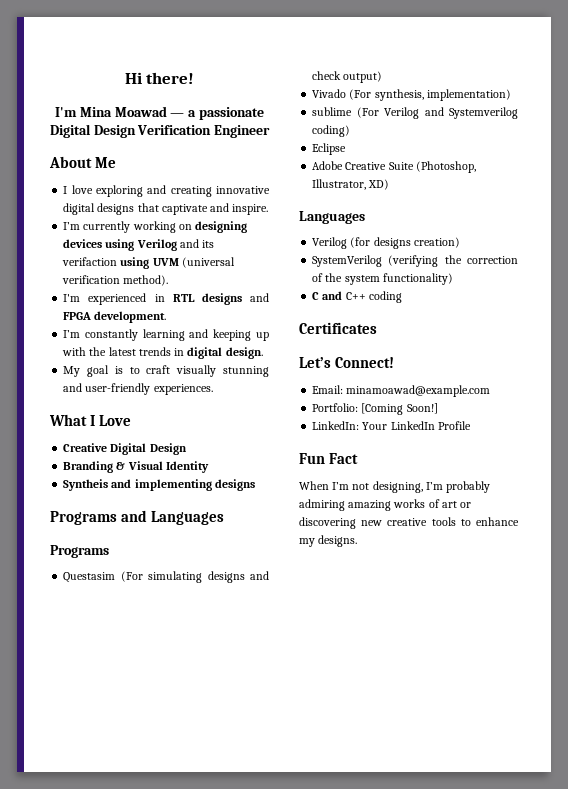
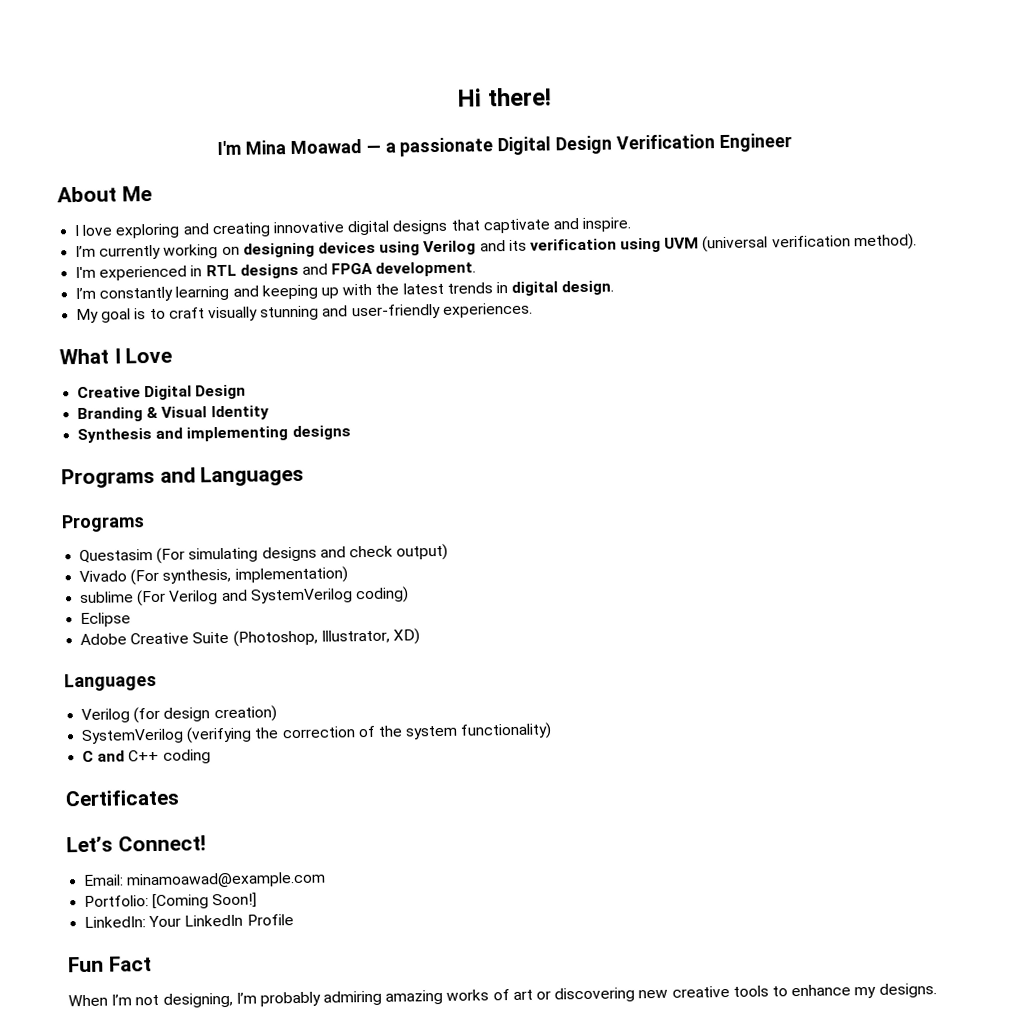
- I’m currently working on designing devices using Verilog and its verifaction using UVM (universal verification method).
+ I’m currently working on designing devices using Verilog and its verification using UVM (universal verification method).
- Syntheis and implementing designs
+ Synthesis and implementing designs
- sublime (For Verilog and Systemverilog coding)
+ sublime (For Verilog and SystemVerilog coding)
- Verilog (for designs creation)
+ Verilog (for design creation)

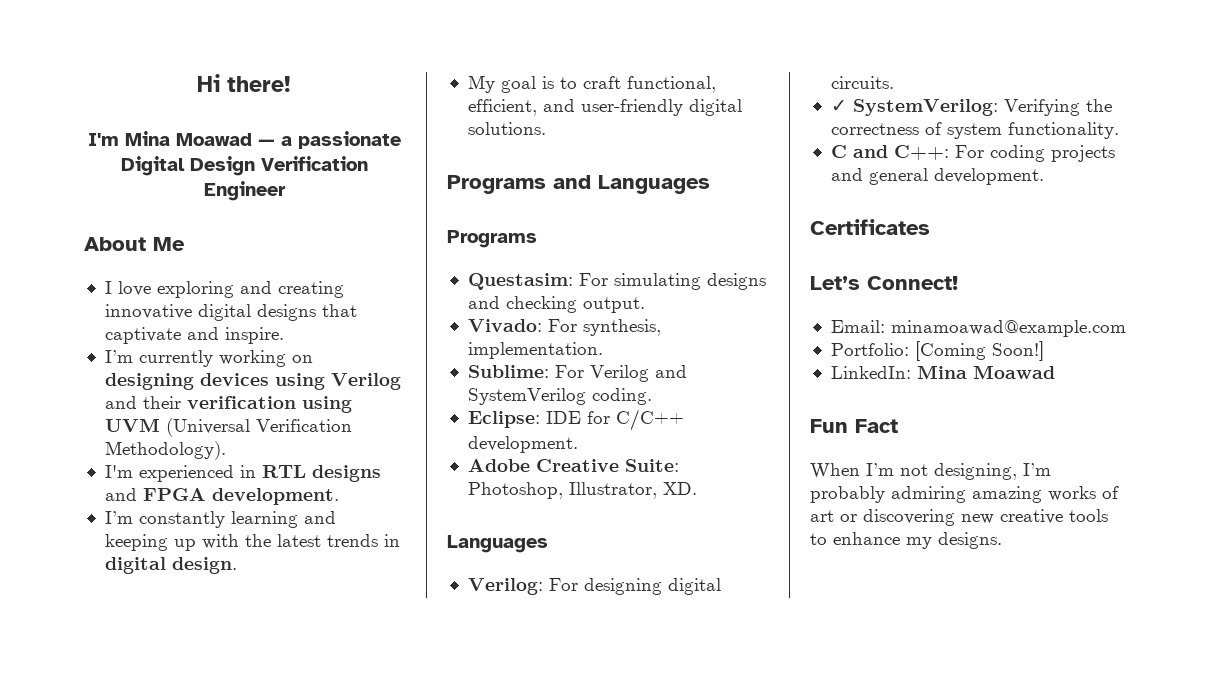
- I’m currently working on designing devices using Verilog and its verification using UVM (universal verification method).
+ I’m currently working on designing devices using Verilog and their verification using UVM (Universal Verification Methodology).
- My goal is to craft visually stunning and user-friendly experiences.
- What I Love
- Creative Digital Design
- Branding & Visual Identity
- Synthesis and implementing designs
+ My goal is to craft functional, efficient, and user-friendly digital solutions.
- Questasim (For simulating designs and check output)
- Vivado (For synthesis, implementation)
- sublime (For Verilog and SystemVerilog coding)
- Eclipse
- Adobe Creative Suite (Photoshop, Illustrator, XD)
+ Questasim: For simulating designs and checking output.
+ Vivado: For synthesis, implementation.
+ Sublime: For Verilog and SystemVerilog coding.
+ Eclipse: IDE for C/C++ development.
+ Adobe Creative Suite: Photoshop, Illustrator, XD.
  Languages
- Verilog (for design creation)
- SystemVerilog (verifying the correction of the system functionality)
+ Verilog: For designing digital circuits.
+ ✓ SystemVerilog: Verifying the correctness of system functionality.
- C and C++ coding
+ C and C++: For coding projects and general development.
- LinkedIn: Your LinkedIn Profile
+ LinkedIn: Mina Moawad

